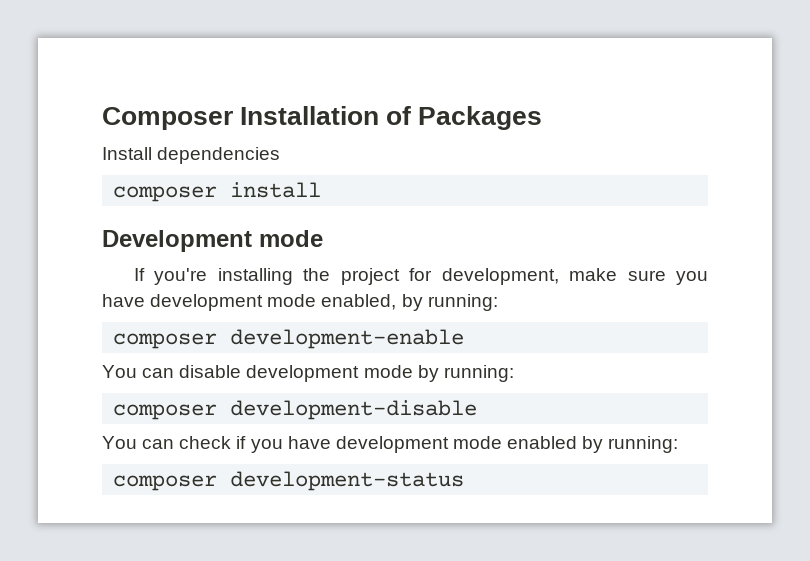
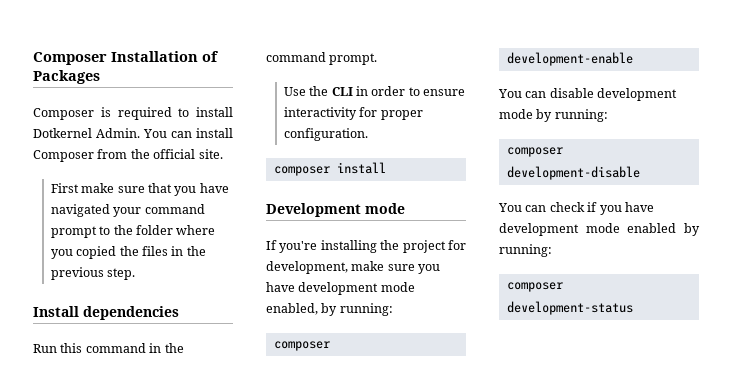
+ Composer is required to install Dotkernel Admin. You can install Composer from the official site.
+ First make sure that you have navigated your command prompt to the folder where you copied the files in the previous step.
  Install dependencies
+ Run this command in the command prompt.
+ Use the CLI in order to ensure interactivity for proper configuration.

